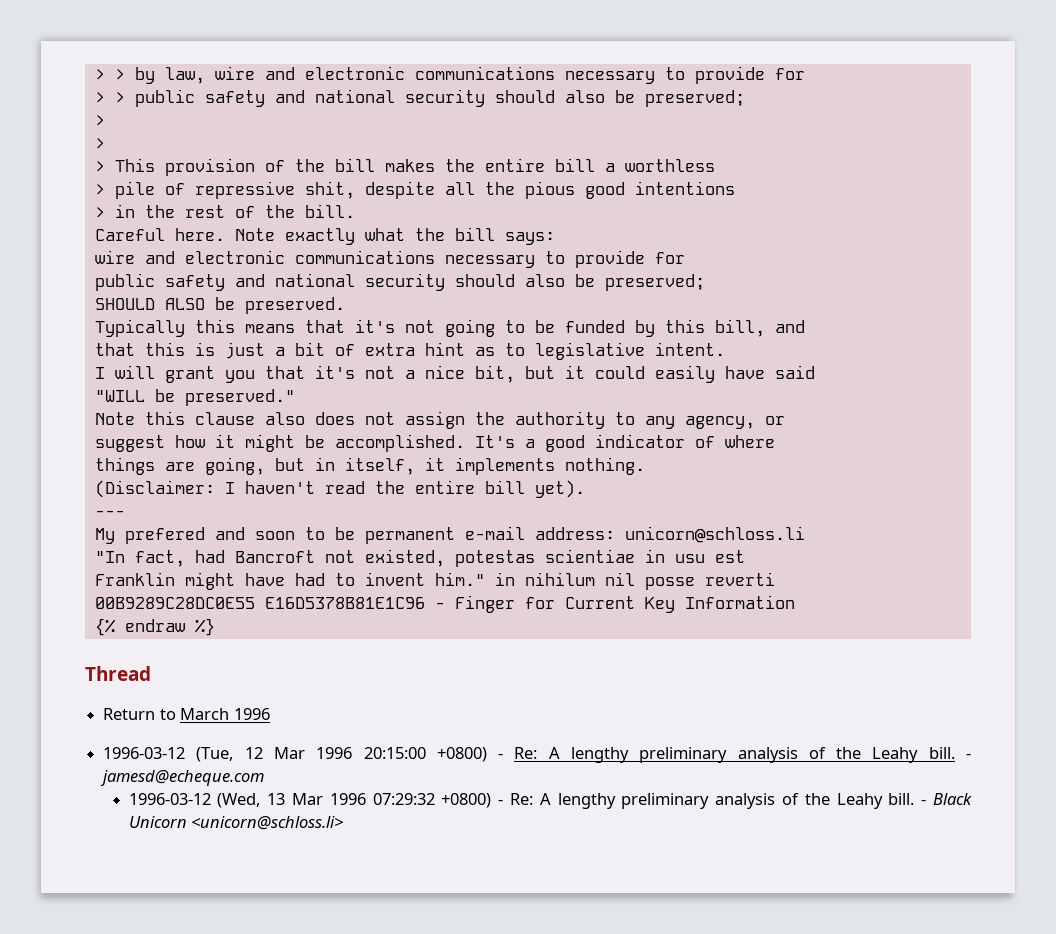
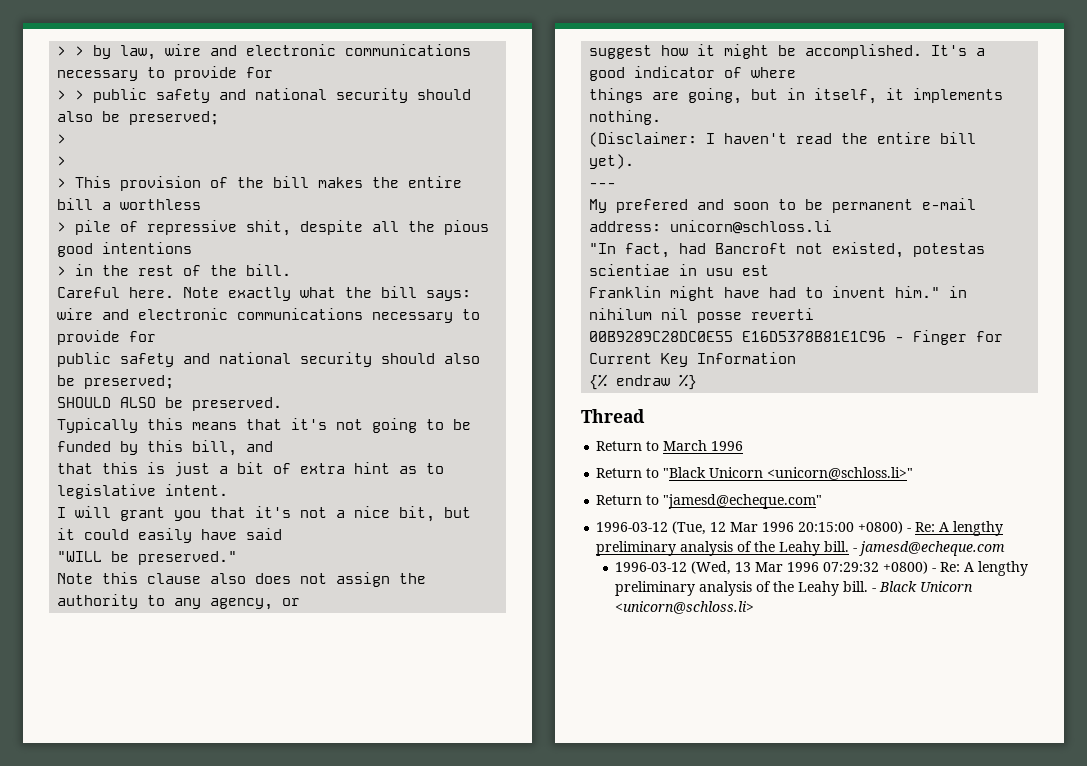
+ Return to "Black Unicorn <unicorn@schloss.li>"
+ Return to "jamesd@echeque.com"

